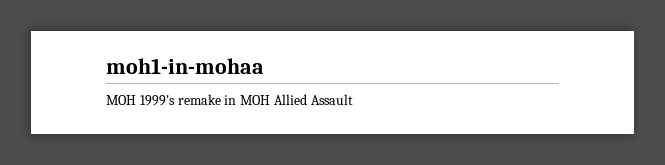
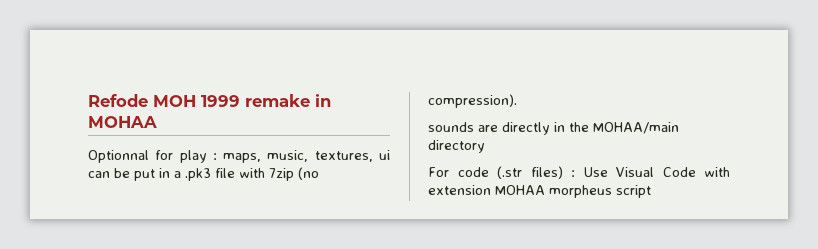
- moh1-in-mohaa
- MOH 1999's remake in MOH Allied Assault
+ Refode MOH 1999 remake in MOHAA
+ Optionnal for play : maps, music, textures, ui can be put in a .pk3 file with 7zip (no compression).
+ sounds are directly in the MOHAA/main directory
+ For code (.str files) : Use Visual Code with extension MOHAA morpheus script

